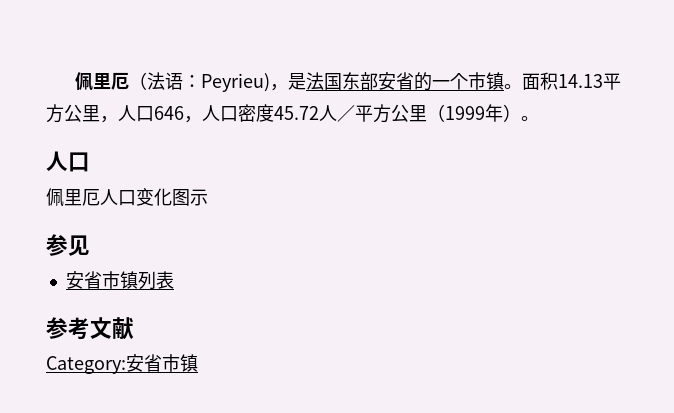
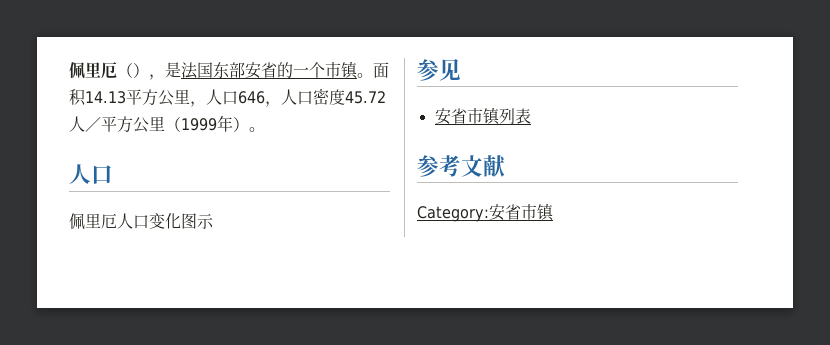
- 佩里厄（法语：Peyrieu)，是法国东部安省的一个市镇。
+ 佩里厄（），是法国东部安省的一个市镇。

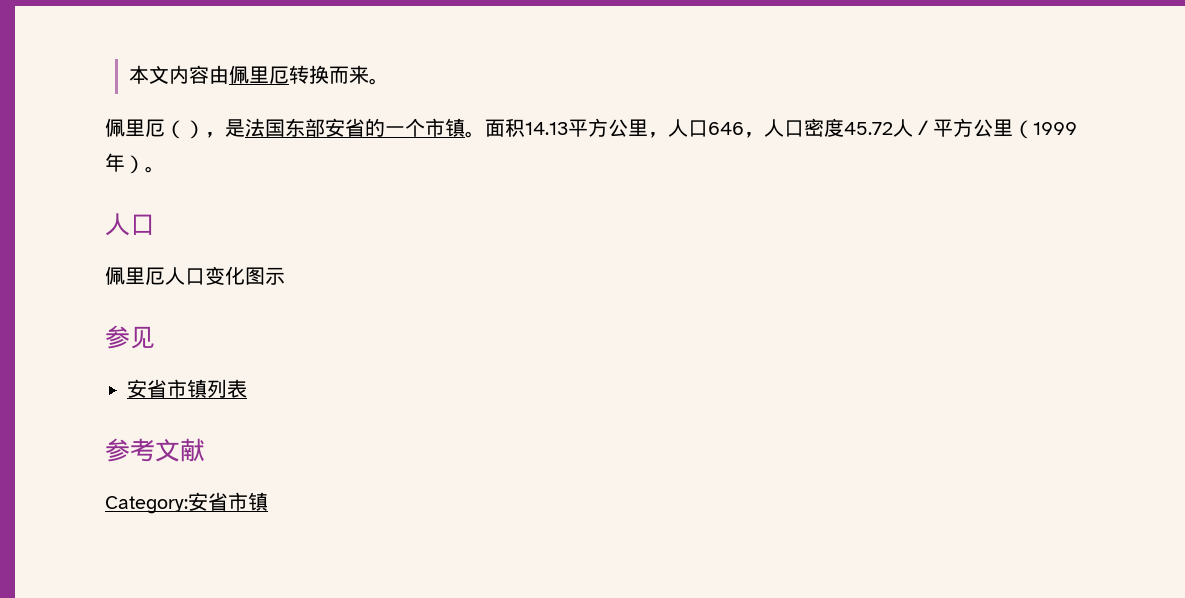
+ 本文内容由佩里厄转换而来。

